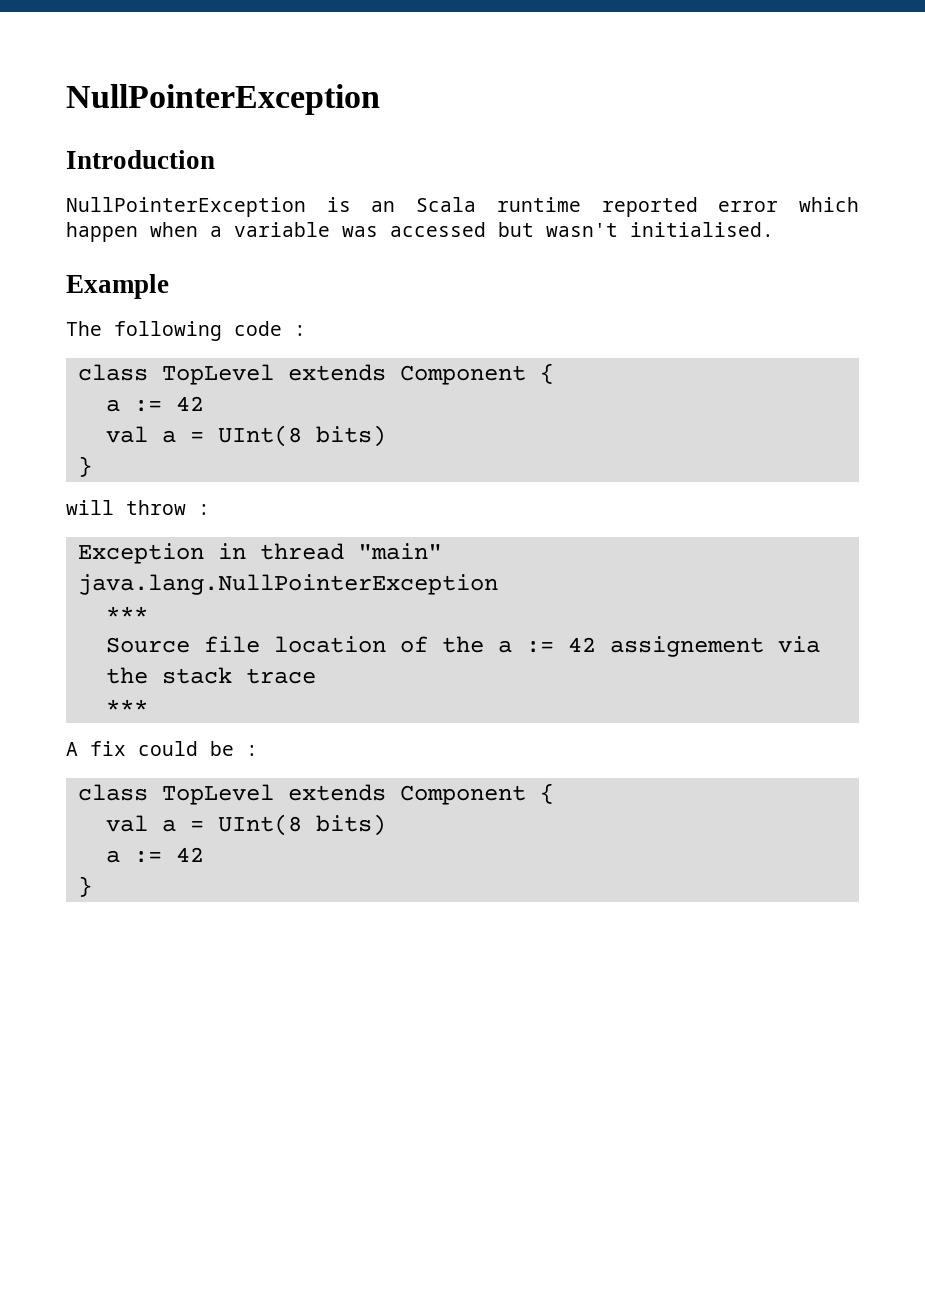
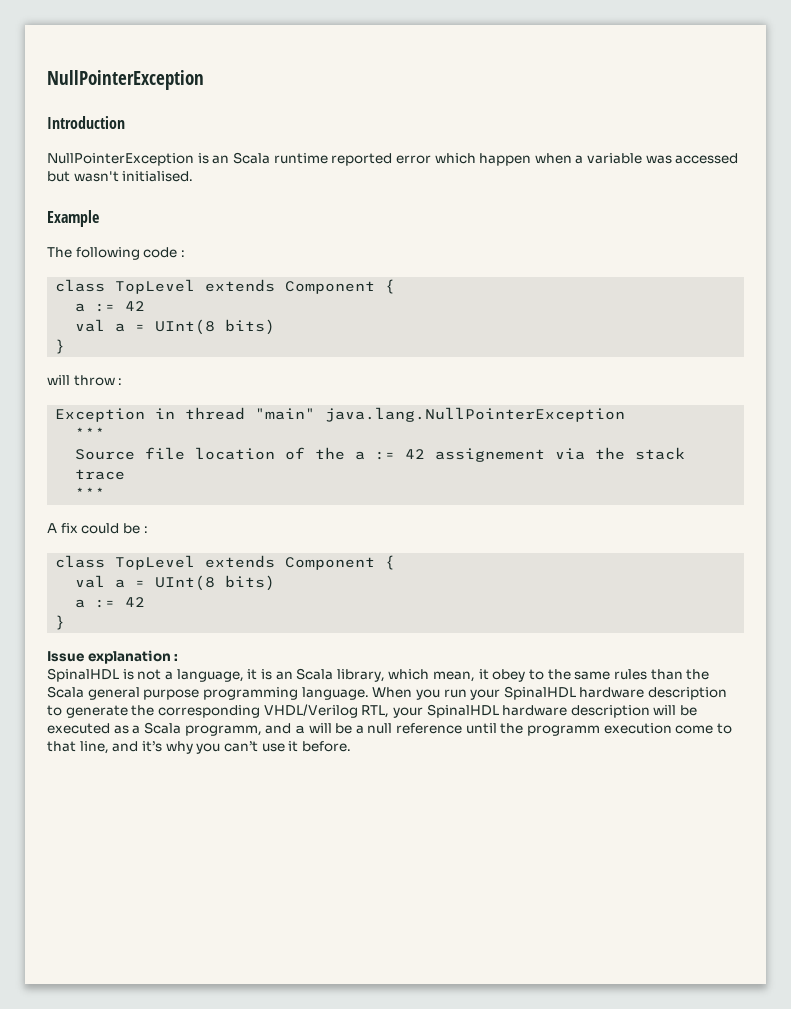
+ Issue explanation :
+ SpinalHDL is not a language, it is an Scala library, which mean, it obey to the same rules than the Scala general purpose programming language. When you run your SpinalHDL hardware description to generate the corresponding VHDL/Verilog RTL, your SpinalHDL hardware description will be executed as a Scala programm, and a will be a null reference until the programm execution come to that line, and it’s why you can’t use it before.

